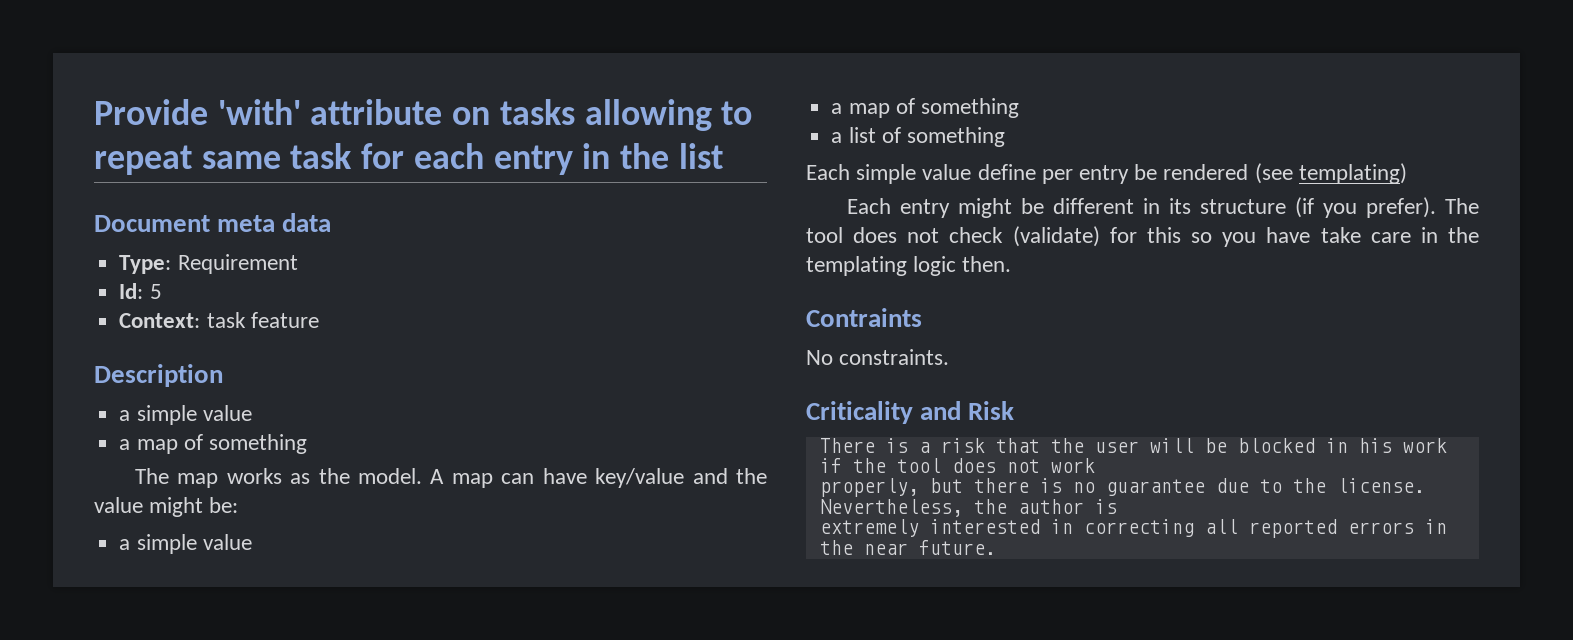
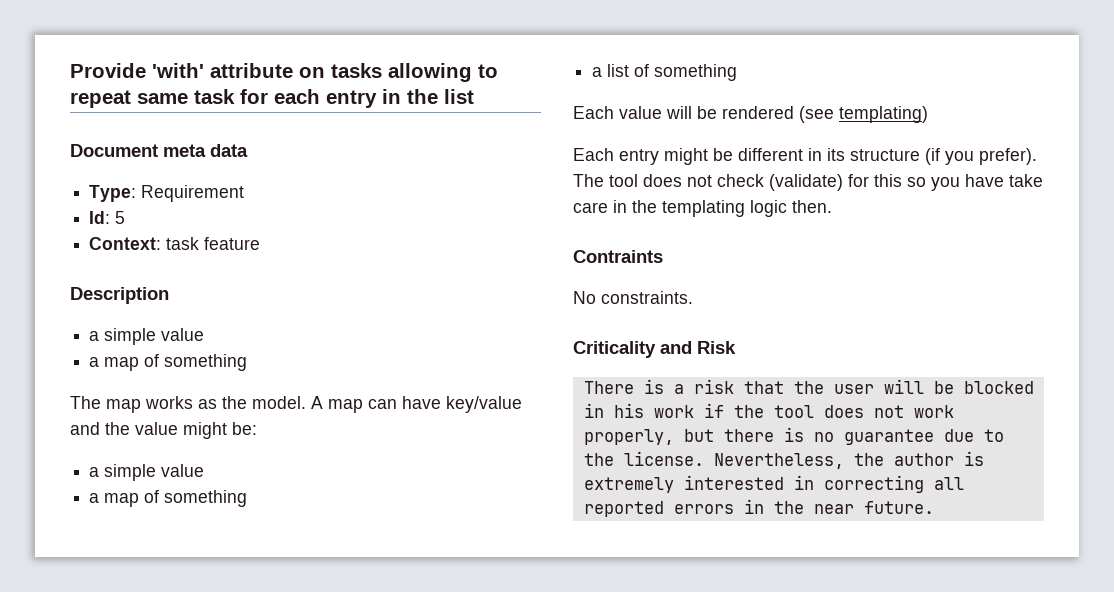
- Each simple value define per entry be rendered (see templating)
+ Each value will be rendered (see templating)

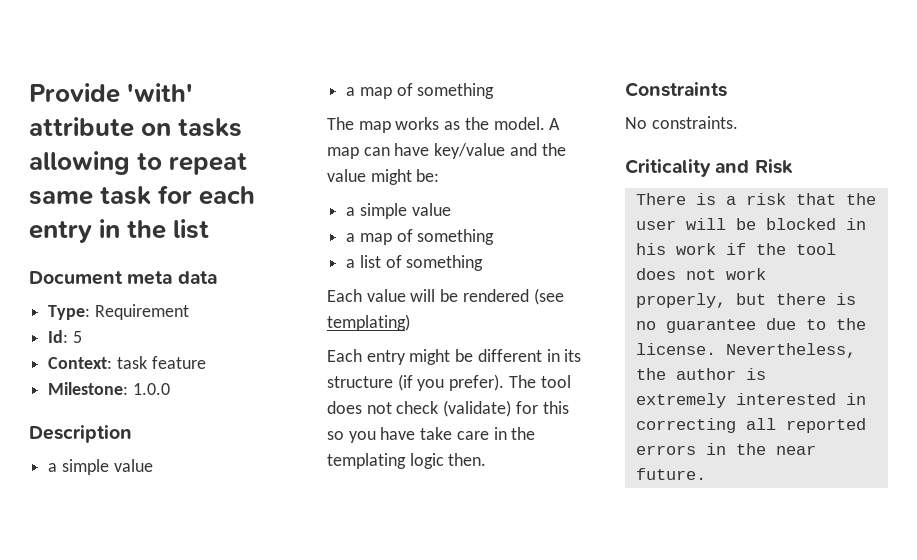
+ Milestone: 1.0.0
- Contraints
+ Constraints

